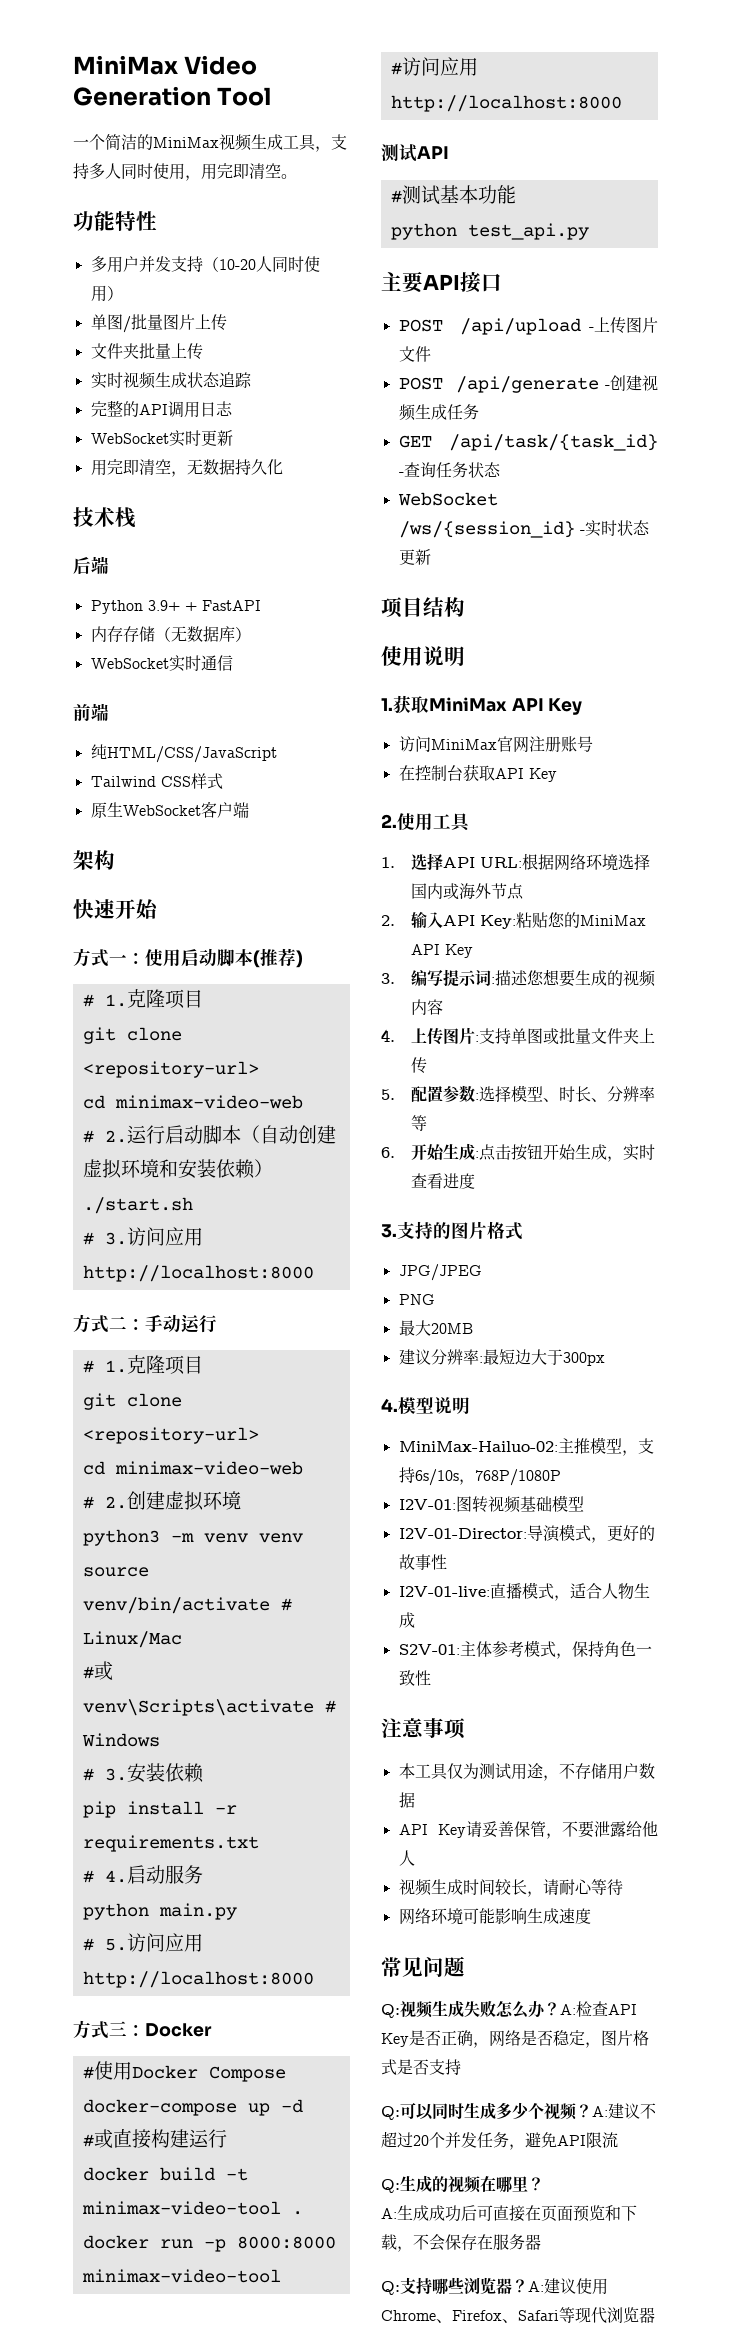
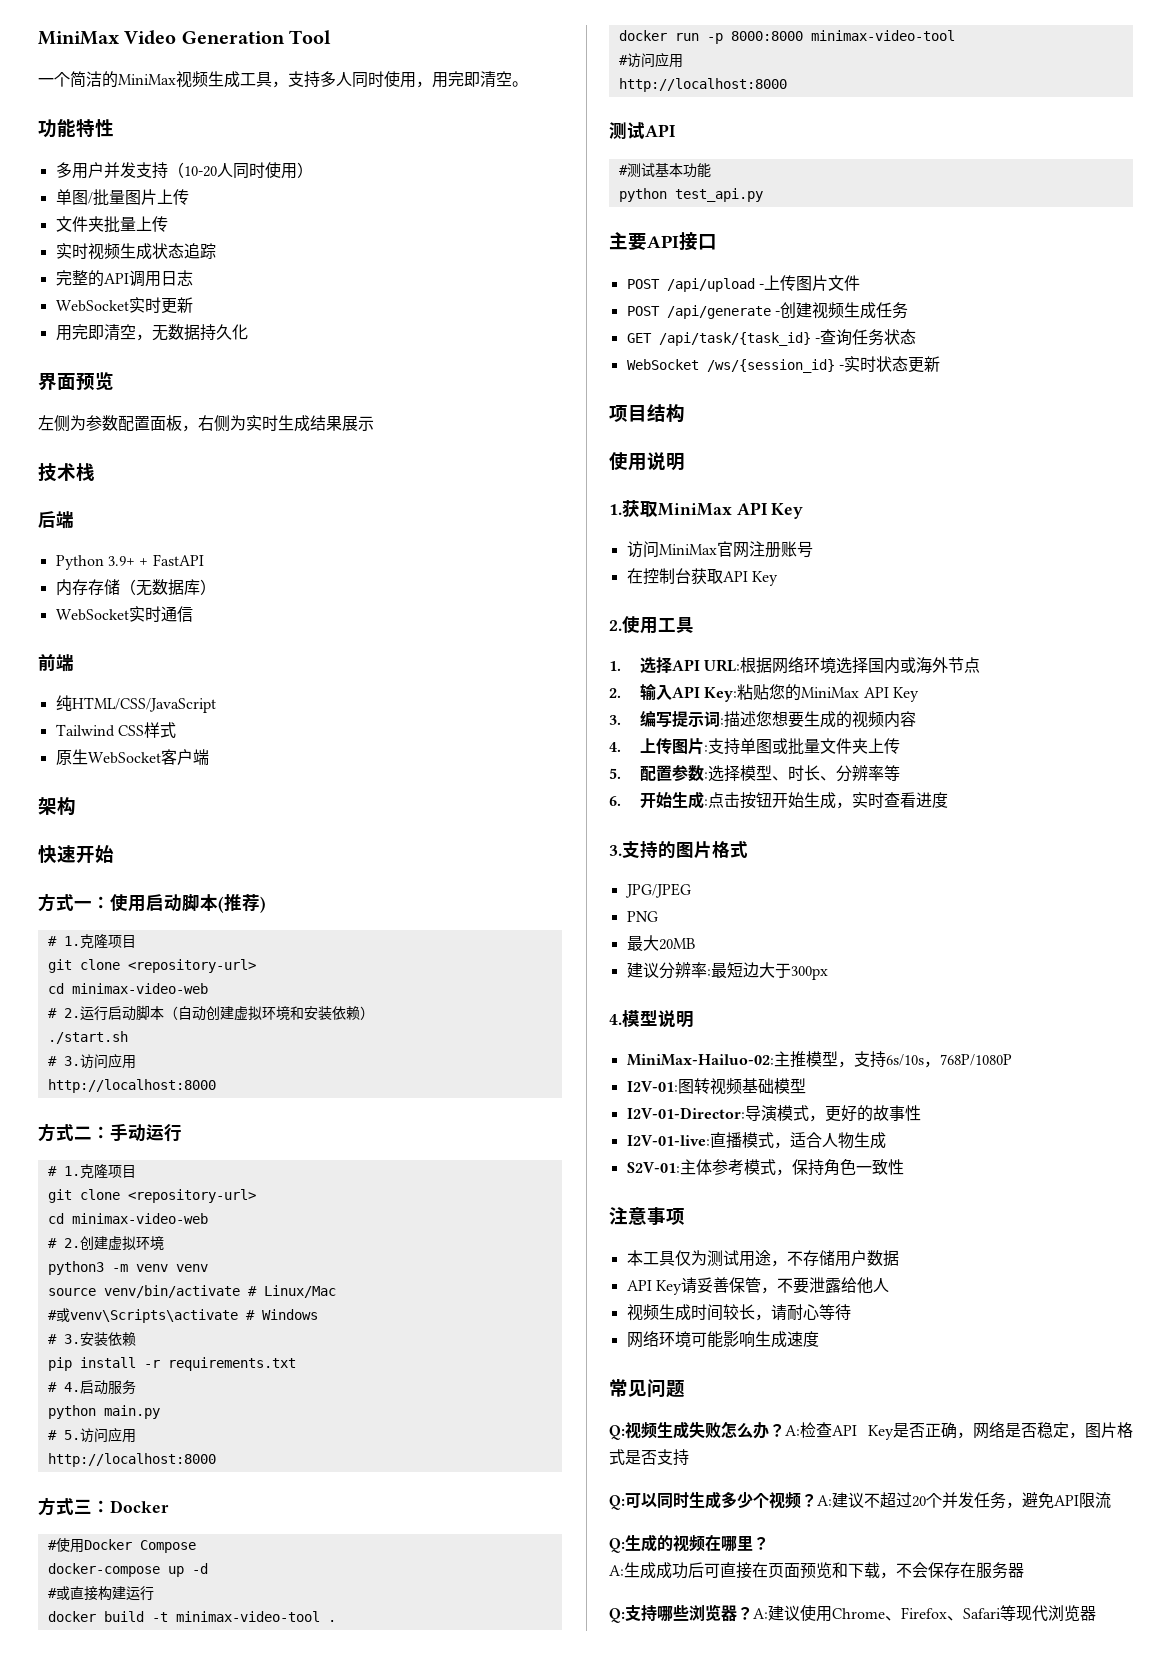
+ 界面预览
+ 左侧为参数配置面板，右侧为实时生成结果展示

